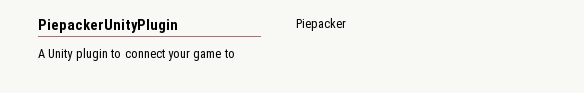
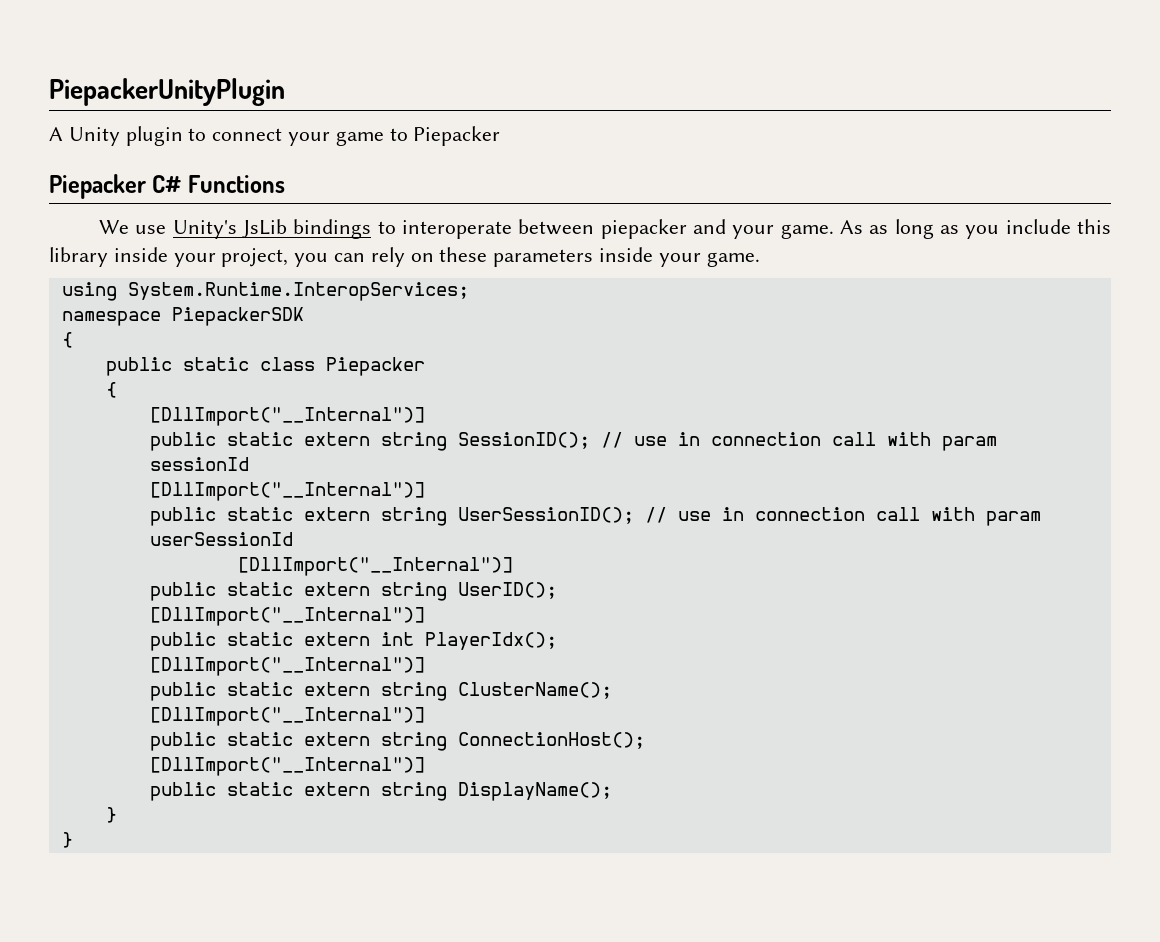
+ Piepacker C# Functions
+ We use Unity's JsLib bindings to interoperate between piepacker and your game. As as long as you include this library inside your project, you can rely on these parameters inside your game.
+ using System.Runtime.InteropServices;
+ namespace PiepackerSDK
+ {
+ public static class Piepacker
+ {
+ [DllImport("__Internal")]
+ public static extern string SessionID(); // use in connection call with param sessionId
+ [DllImport("__Internal")]
+ public static extern string UserSessionID(); // use in connection call with param userSessionId
+ [DllImport("__Internal")]
+ public static extern string UserID();
+ [DllImport("__Internal")]
+ public static extern int PlayerIdx();
+ [DllImport("__Internal")]
+ public static extern string ClusterName();
+ [DllImport("__Internal")]
+ public static extern string ConnectionHost();
+ [DllImport("__Internal")]
+ public static extern string DisplayName();
+ }
+ }

